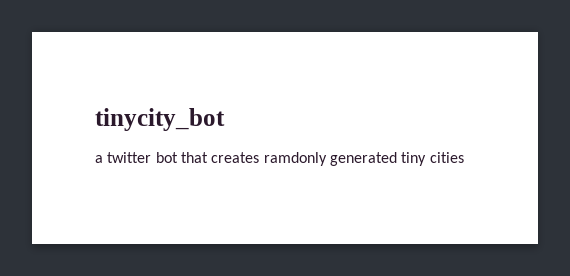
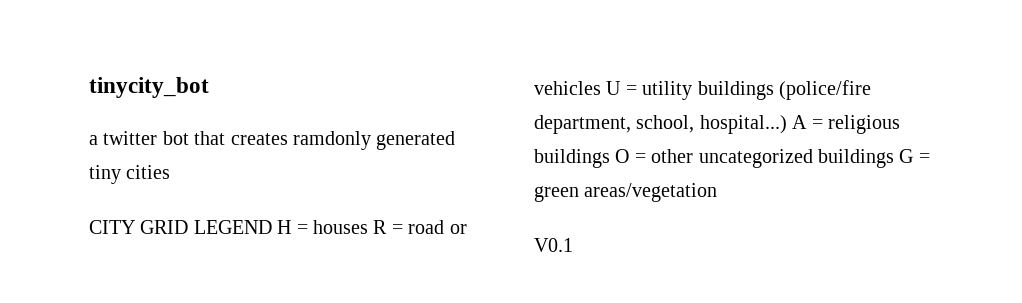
+ CITY GRID LEGEND H = houses R = road or vehicles U = utility buildings (police/fire department, school, hospital...) A = religious buildings O = other uncategorized buildings G = green areas/vegetation
+ V0.1

